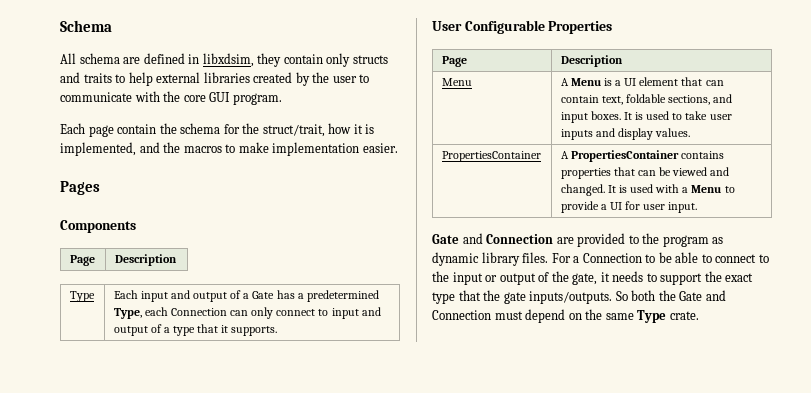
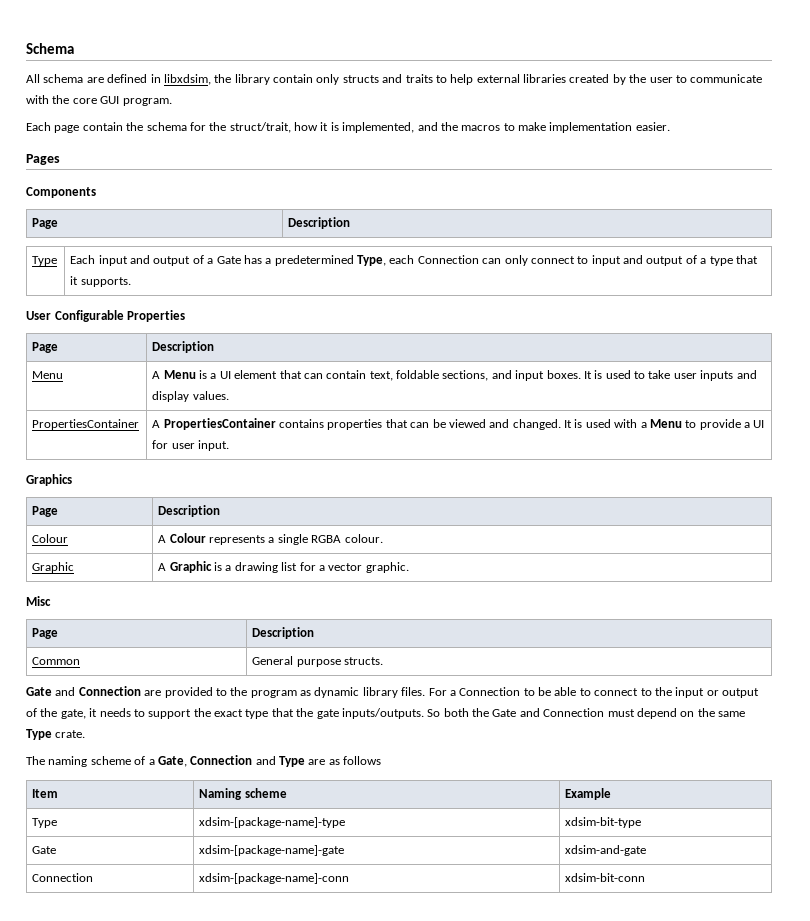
- All schema are defined in libxdsim, they contain only structs and traits to help external libraries created by the user to communicate with the core GUI program.
+ All schema are defined in libxdsim, the library contain only structs and traits to help external libraries created by the user to communicate with the core GUI program.
+ Graphics
+ Page | Description
+ Colour | A Colour represents a single RGBA colour.
+ Graphic | A Graphic is a drawing list for a vector graphic.
+ Misc
+ Page | Description
+ Common | General purpose structs.
+ The naming scheme of a Gate, Connection and Type are as follows
+ Item | Naming scheme | Example
+ Type | xdsim-[package-name]-type | xdsim-bit-type
+ Gate | xdsim-[package-name]-gate | xdsim-and-gate
+ Connection | xdsim-[package-name]-conn | xdsim-bit-conn

